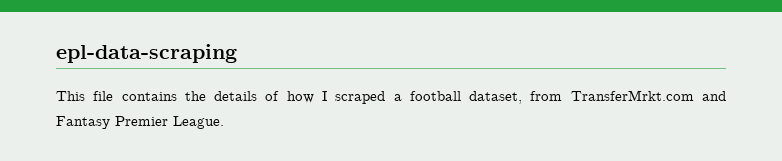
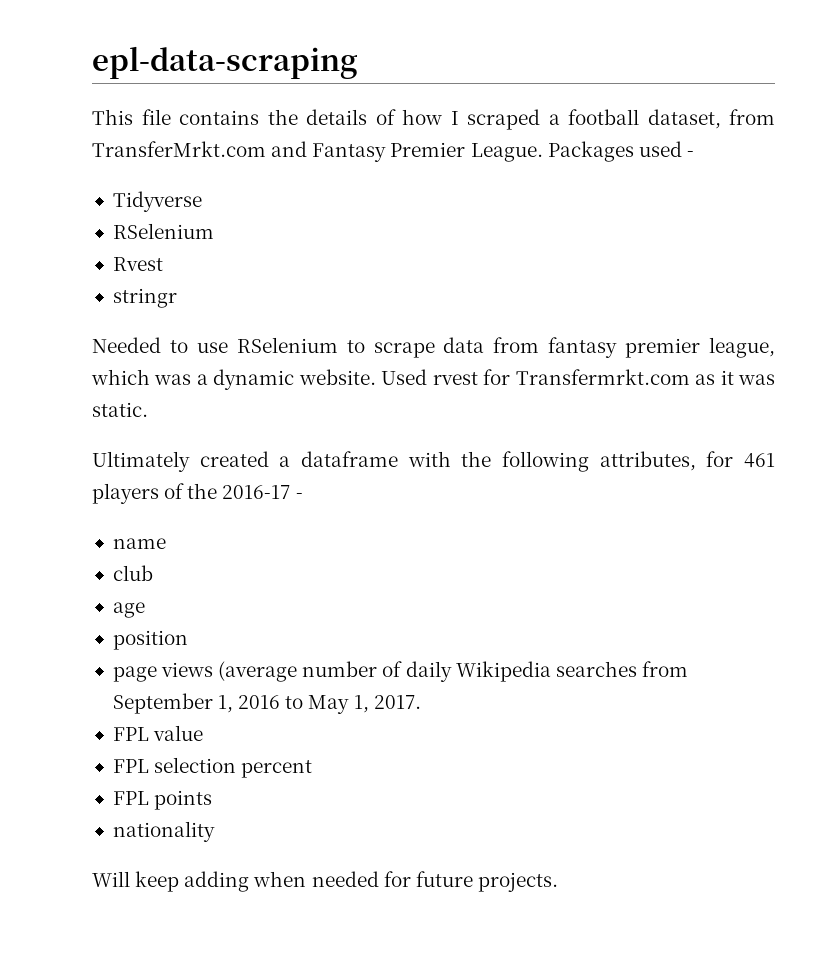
+ Packages used -
+ Tidyverse
+ RSelenium
+ Rvest
+ stringr
+ Needed to use RSelenium to scrape data from fantasy premier league, which was a dynamic website. Used rvest for Transfermrkt.com as it was static.
+ Ultimately created a dataframe with the following attributes, for 461 players of the 2016-17 -
+ name
+ club
+ age
+ position
+ page views (average number of daily Wikipedia searches from September 1, 2016 to May 1, 2017.
+ FPL value
+ FPL selection percent
+ FPL points
+ nationality
+ Will keep adding when needed for future projects.

